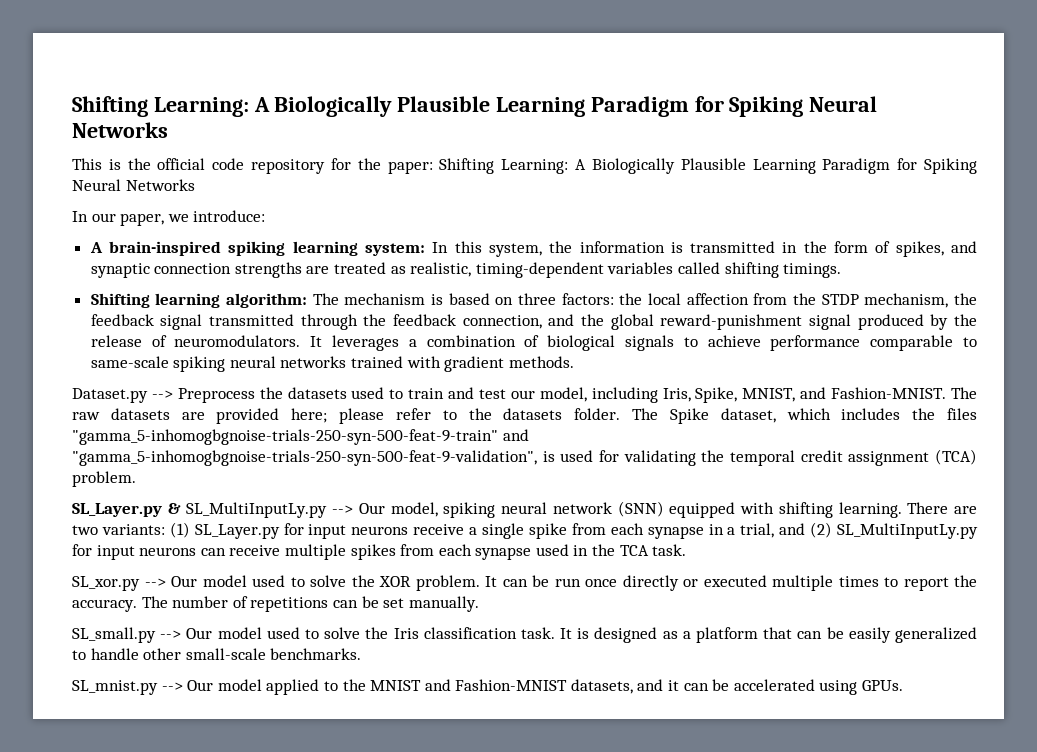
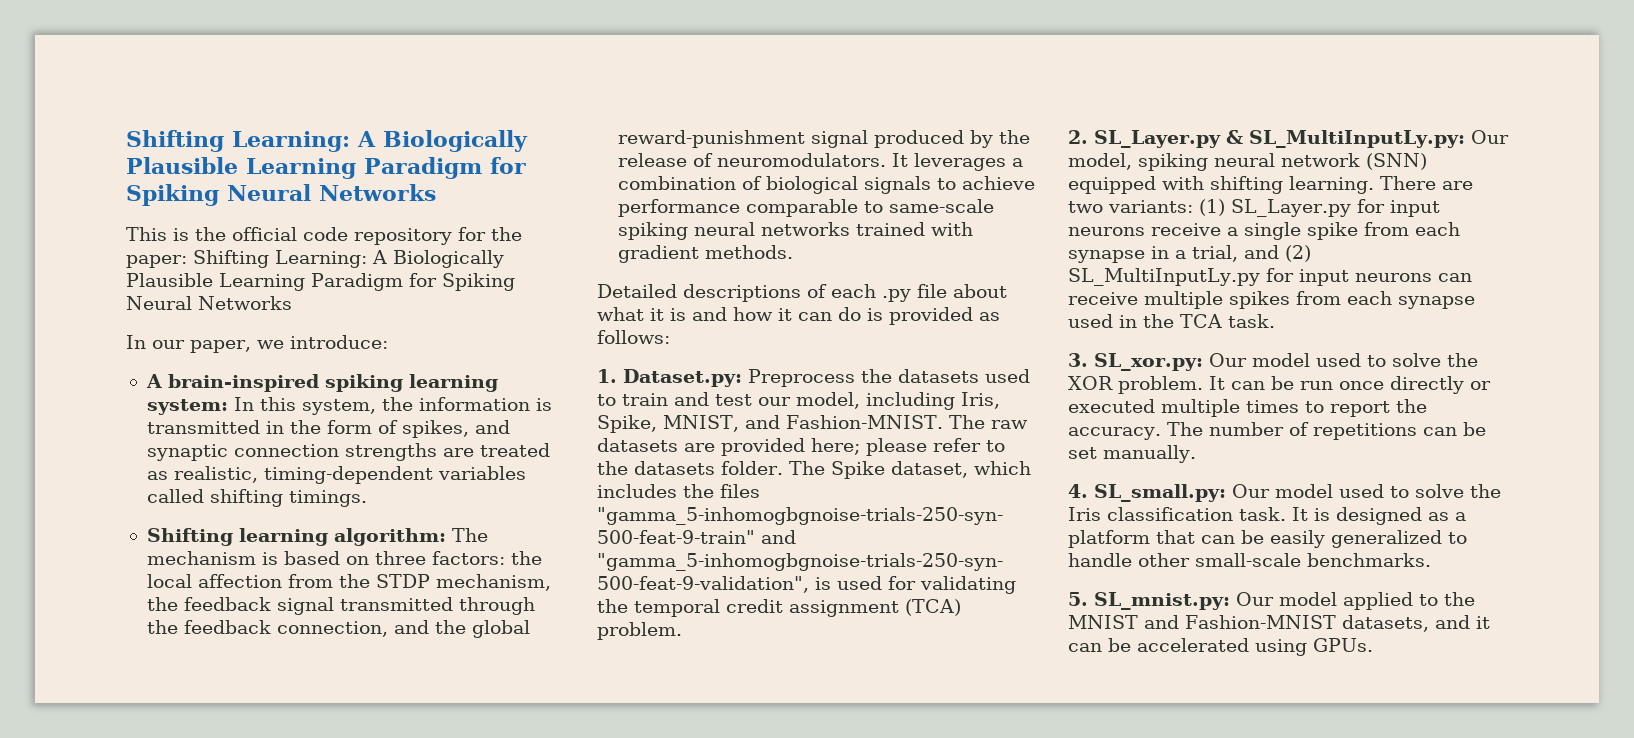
- Dataset.py --> Preprocess the datasets used to train and test our model, including Iris, Spike, MNIST, and Fashion-MNIST.
+ Detailed descriptions of each .py file about what it is and how it can do is provided as follows:
+ 1. Dataset.py: Preprocess the datasets used to train and test our model, including Iris, Spike, MNIST, and Fashion-MNIST.
- SL_Layer.py & SL_MultiInputLy.py --> Our model, spiking neural network (SNN) equipped with shifting learning.
+ 2. SL_Layer.py & SL_MultiInputLy.py: Our model, spiking neural network (SNN) equipped with shifting learning.
- SL_xor.py --> Our model used to solve the XOR problem.
+ 3. SL_xor.py: Our model used to solve the XOR problem.
- SL_small.py --> Our model used to solve the Iris classification task.
+ 4. SL_small.py: Our model used to solve the Iris classification task.
- SL_mnist.py --> Our model applied to the MNIST and Fashion-MNIST datasets, and it can be accelerated using GPUs.
+ 5. SL_mnist.py: Our model applied to the MNIST and Fashion-MNIST datasets, and it can be accelerated using GPUs.

